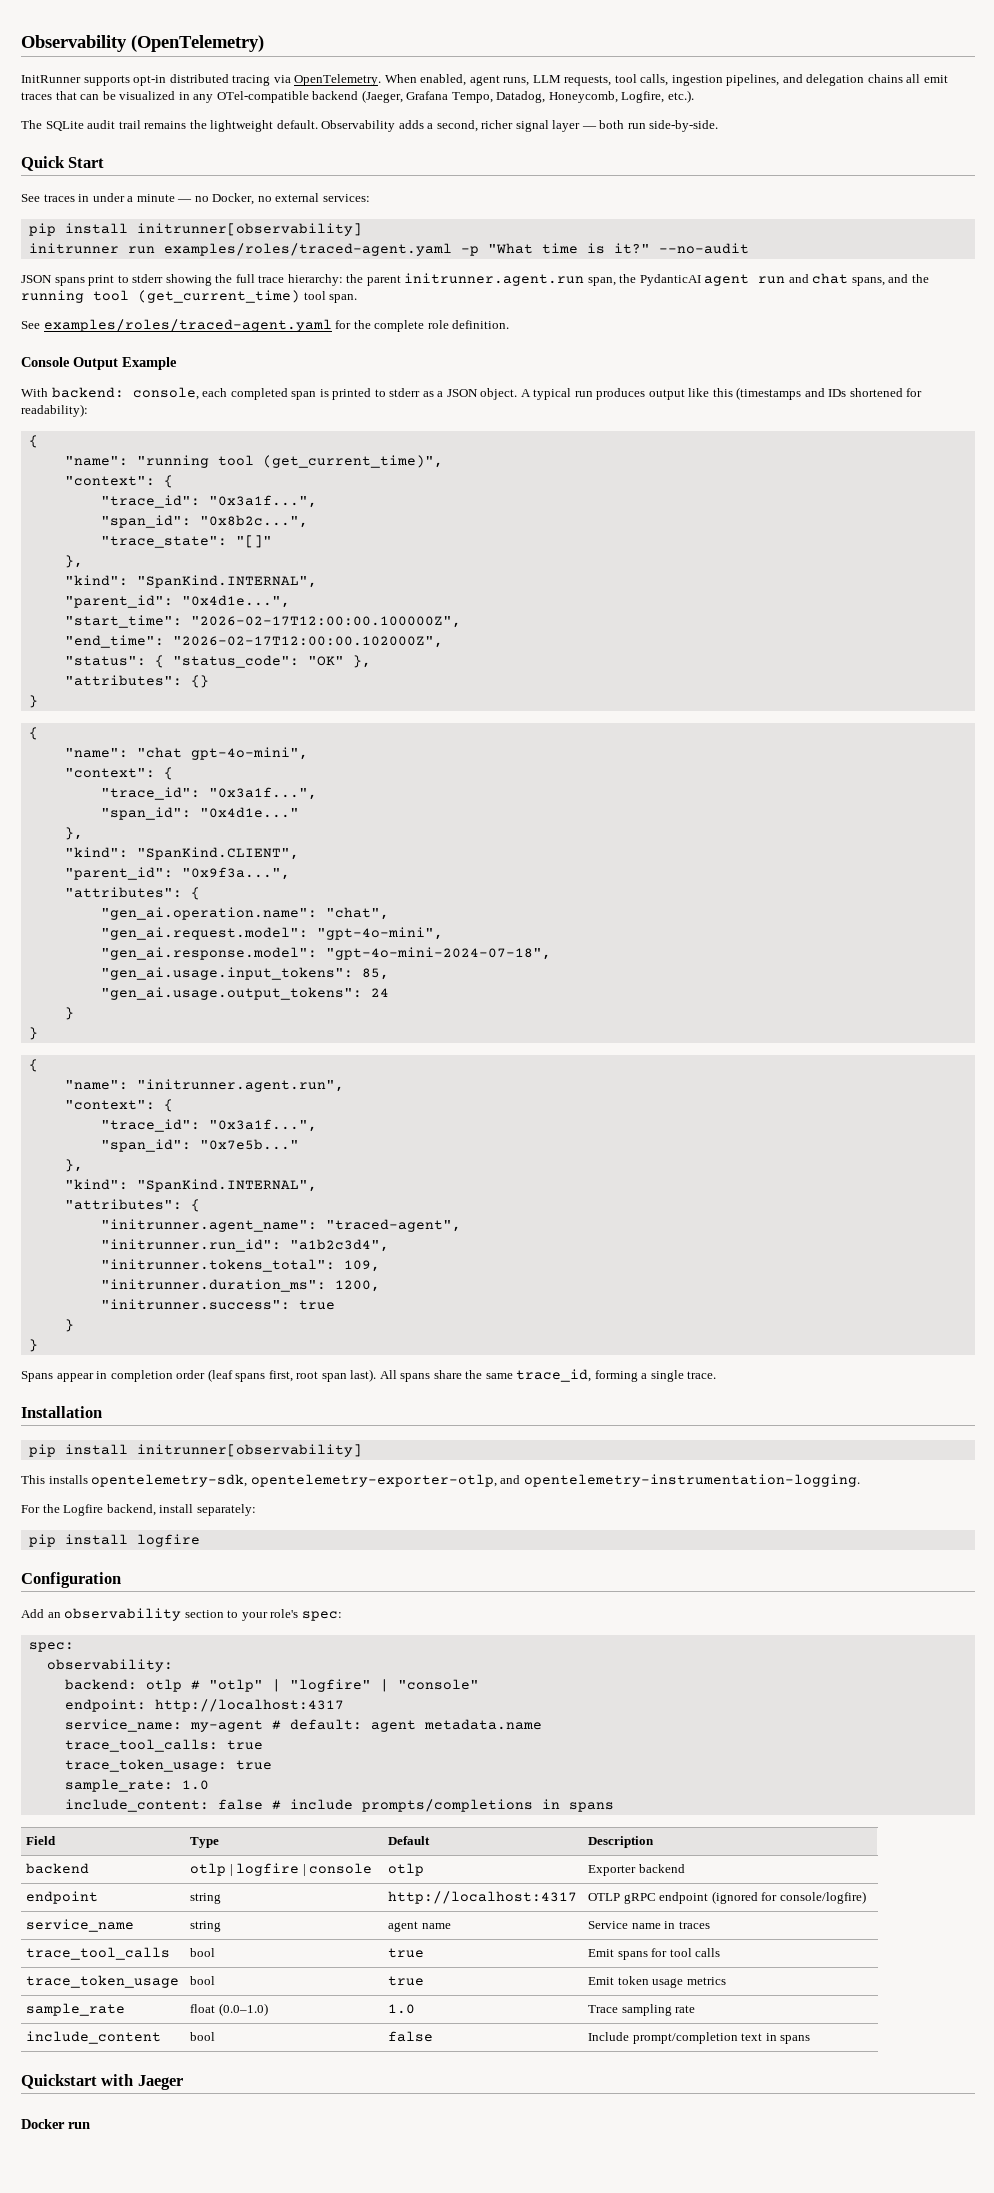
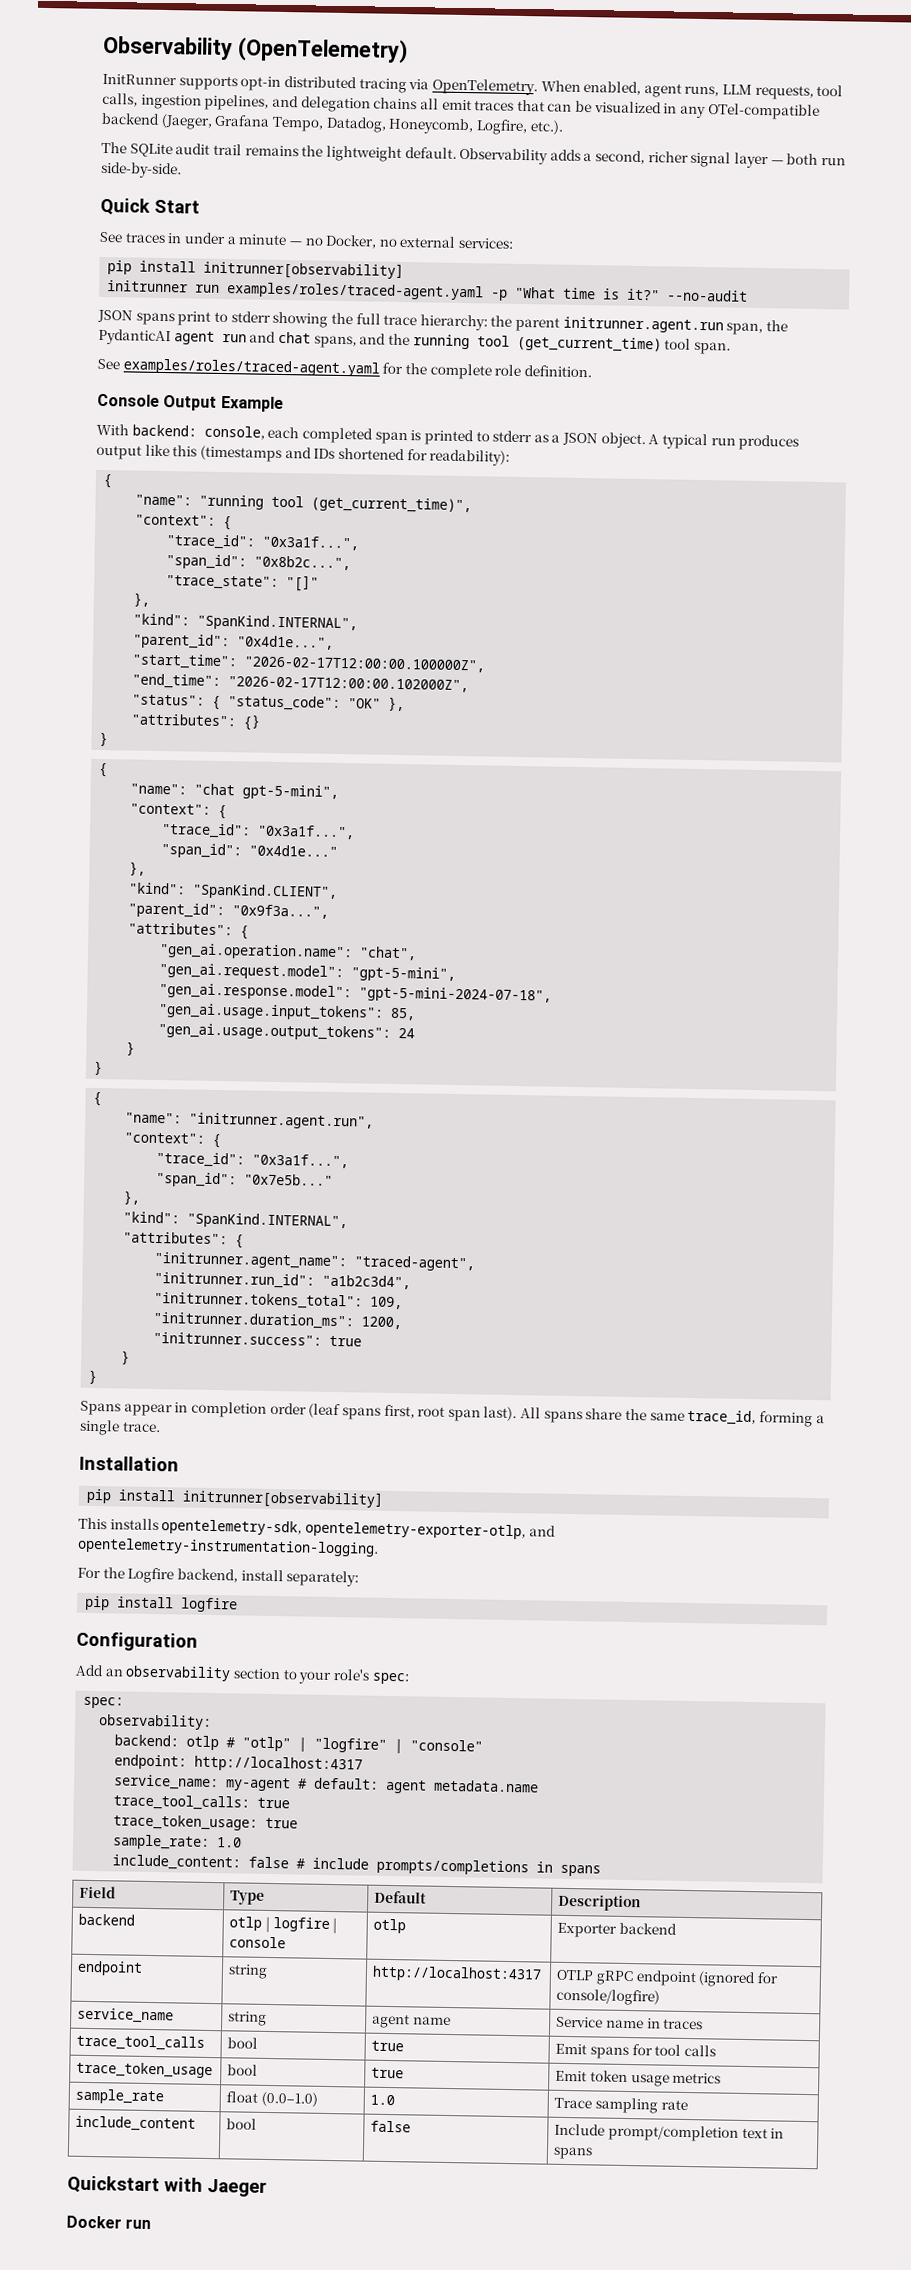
- "name": "chat gpt-4o-mini",
+ "name": "chat gpt-5-mini",
- "gen_ai.request.model": "gpt-4o-mini",
+ "gen_ai.request.model": "gpt-5-mini",
- "gen_ai.response.model": "gpt-4o-mini-2024-07-18",
+ "gen_ai.response.model": "gpt-5-mini-2024-07-18",

